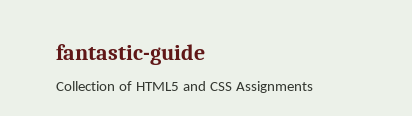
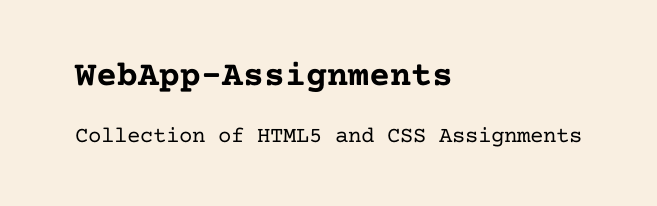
- fantastic-guide
+ WebApp-Assignments

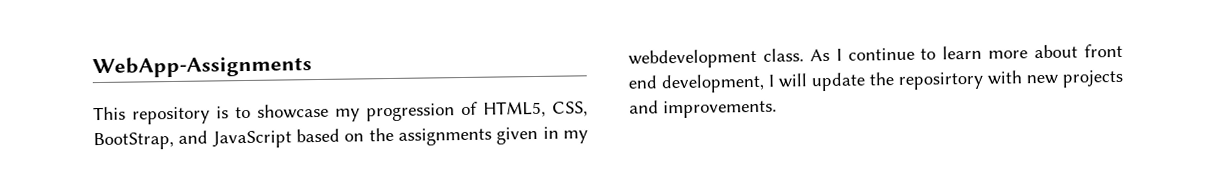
- Collection of HTML5 and CSS Assignments
+ This repository is to showcase my progression of HTML5, CSS, BootStrap, and JavaScript based on the assignments given in my webdevelopment class. As I continue to learn more about front end development, I will update the reposirtory with new projects and improvements.

